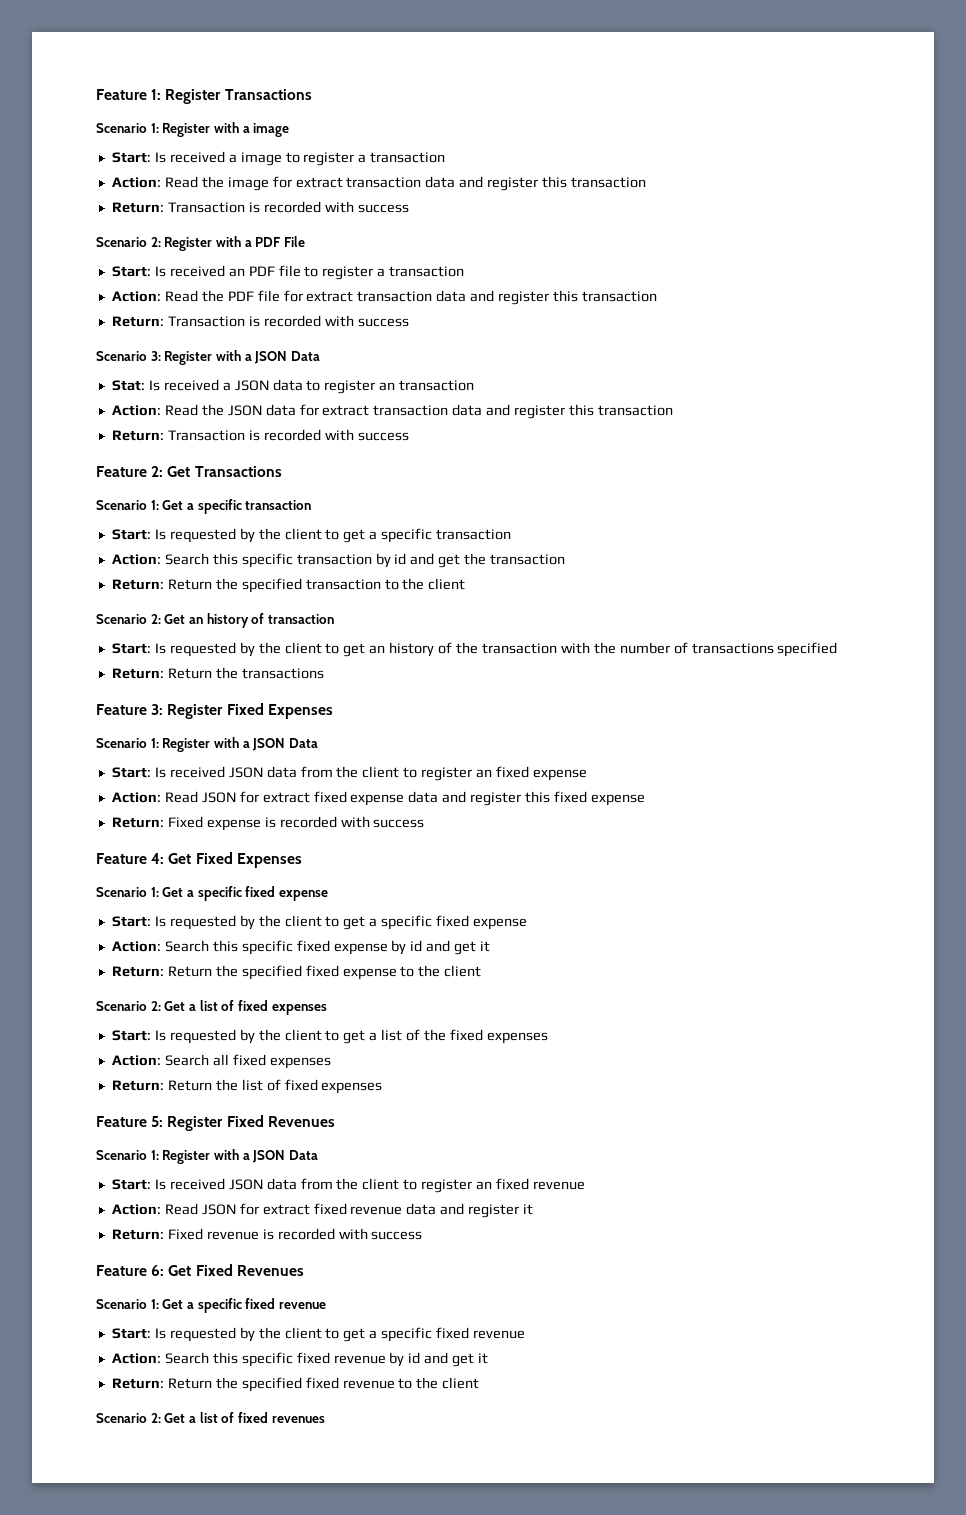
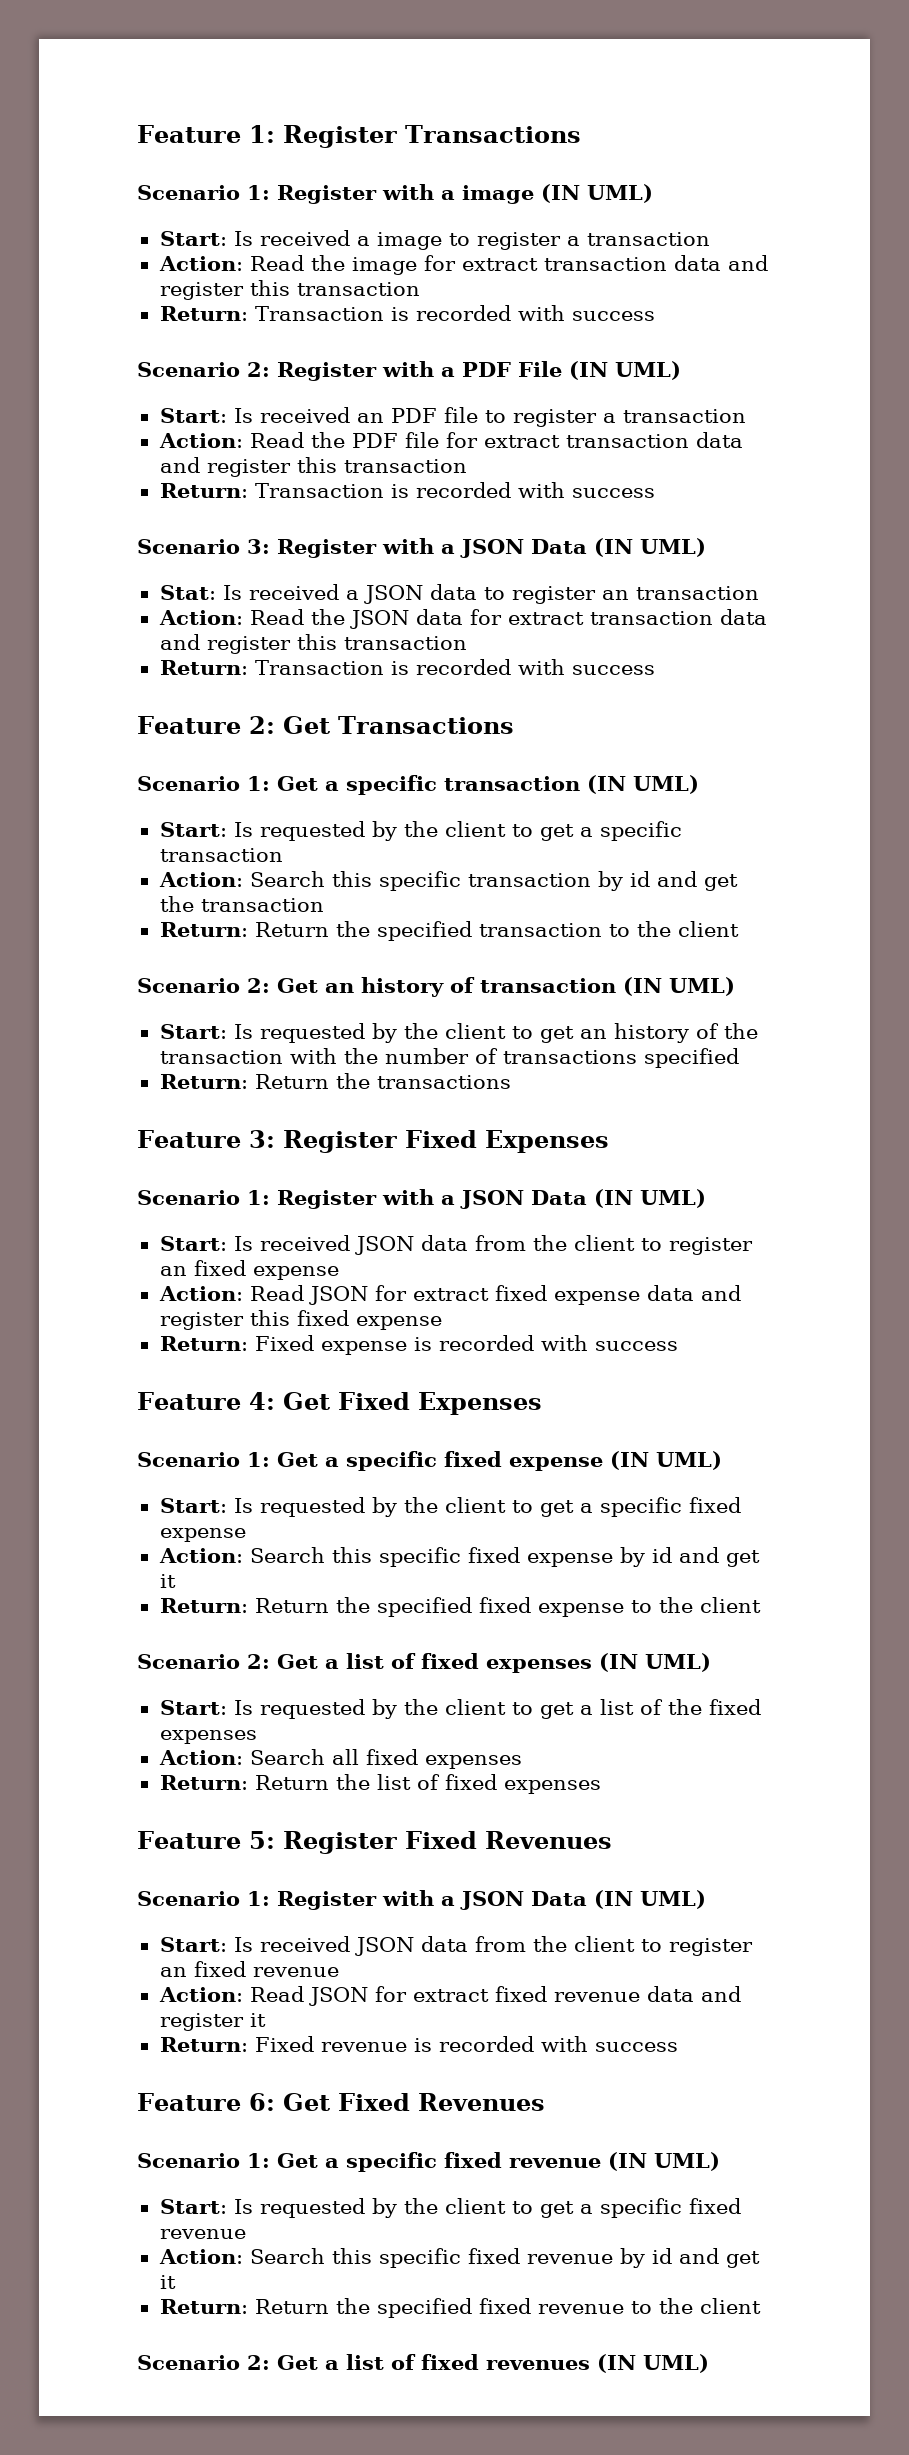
- Scenario 1: Register with a image
+ Scenario 1: Register with a image (IN UML)
- Scenario 2: Register with a PDF File
+ Scenario 2: Register with a PDF File (IN UML)
- Scenario 3: Register with a JSON Data
+ Scenario 3: Register with a JSON Data (IN UML)
- Scenario 1: Get a specific transaction
+ Scenario 1: Get a specific transaction (IN UML)
- Scenario 2: Get an history of transaction
+ Scenario 2: Get an history of transaction (IN UML)
  Feature 3: Register Fixed Expenses
- Scenario 1: Register with a JSON Data
+ Scenario 1: Register with a JSON Data (IN UML)
- Scenario 1: Get a specific fixed expense
+ Scenario 1: Get a specific fixed expense (IN UML)
- Scenario 2: Get a list of fixed expenses
+ Scenario 2: Get a list of fixed expenses (IN UML)
  Feature 5: Register Fixed Revenues
- Scenario 1: Register with a JSON Data
+ Scenario 1: Register with a JSON Data (IN UML)
- Scenario 1: Get a specific fixed revenue
+ Scenario 1: Get a specific fixed revenue (IN UML)
- Scenario 2: Get a list of fixed revenues
+ Scenario 2: Get a list of fixed revenues (IN UML)

